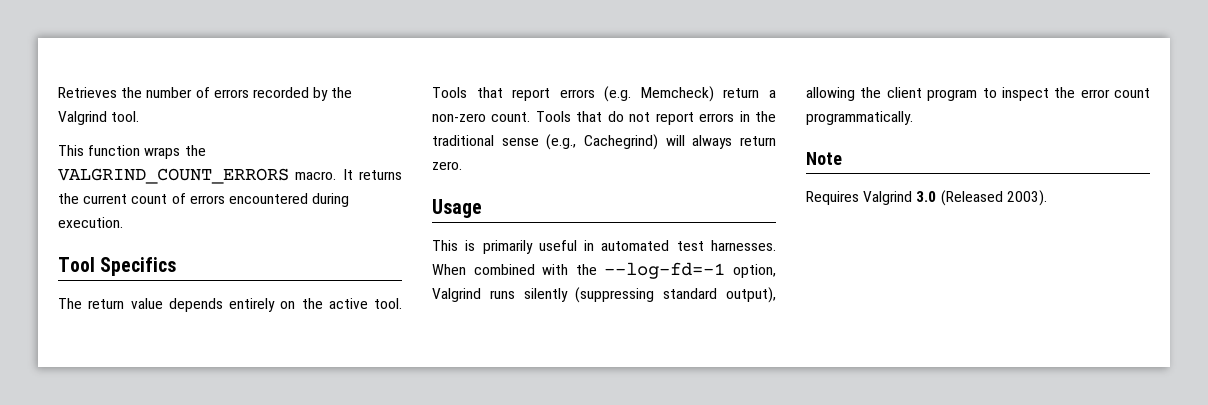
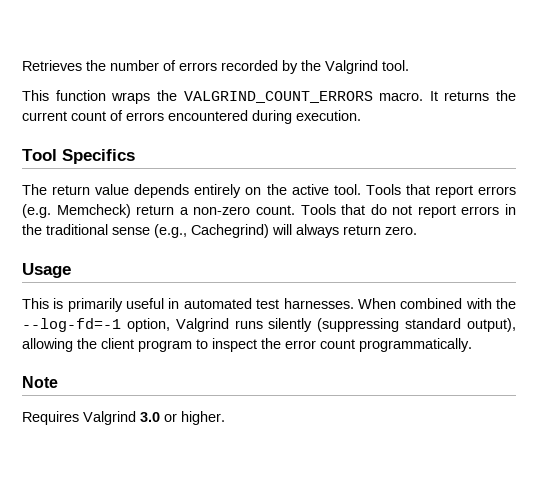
- Requires Valgrind 3.0 (Released 2003).
+ Requires Valgrind 3.0 or higher.

